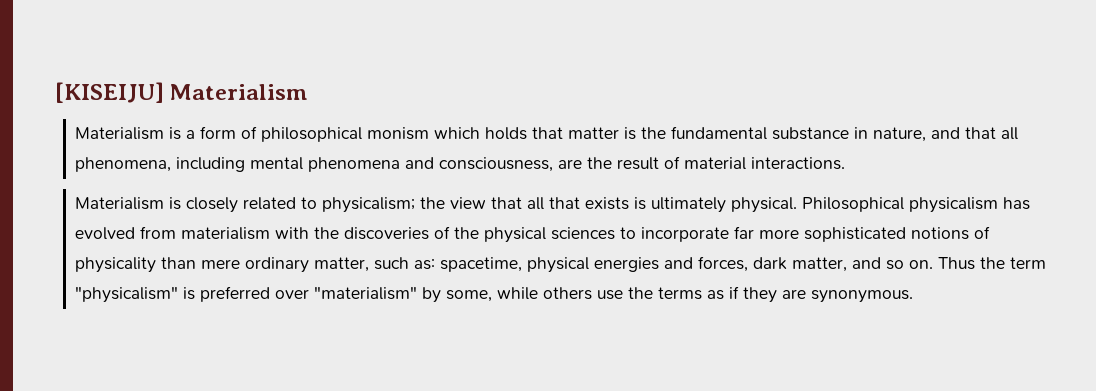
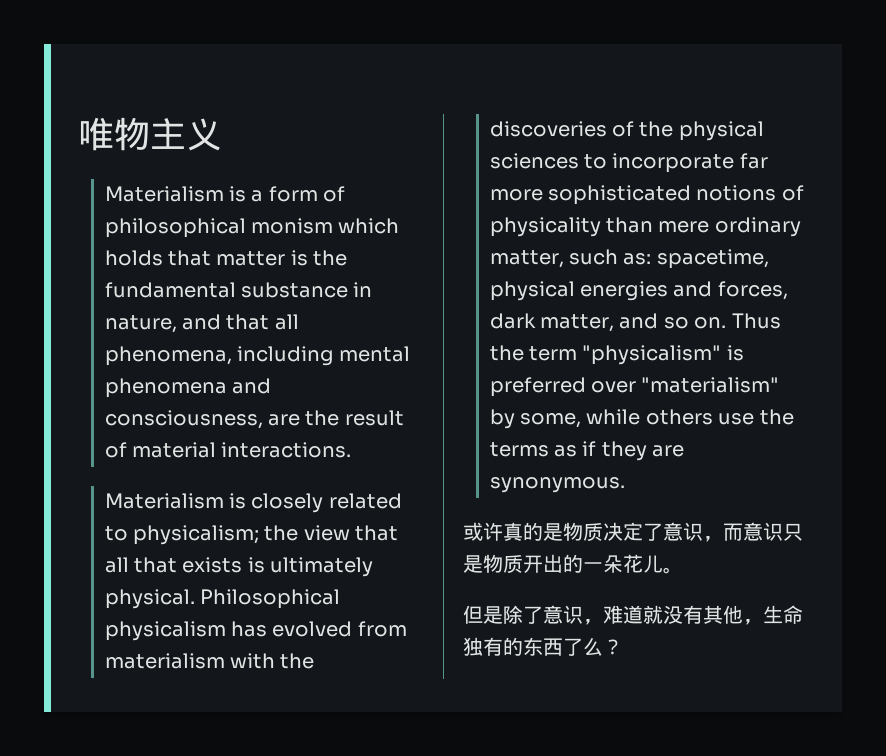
- [KISEIJU] Materialism
+ 唯物主义
+ 或许真的是物质决定了意识，而意识只是物质开出的一朵花儿。
+ 但是除了意识，难道就没有其他，生命独有的东西了么？

